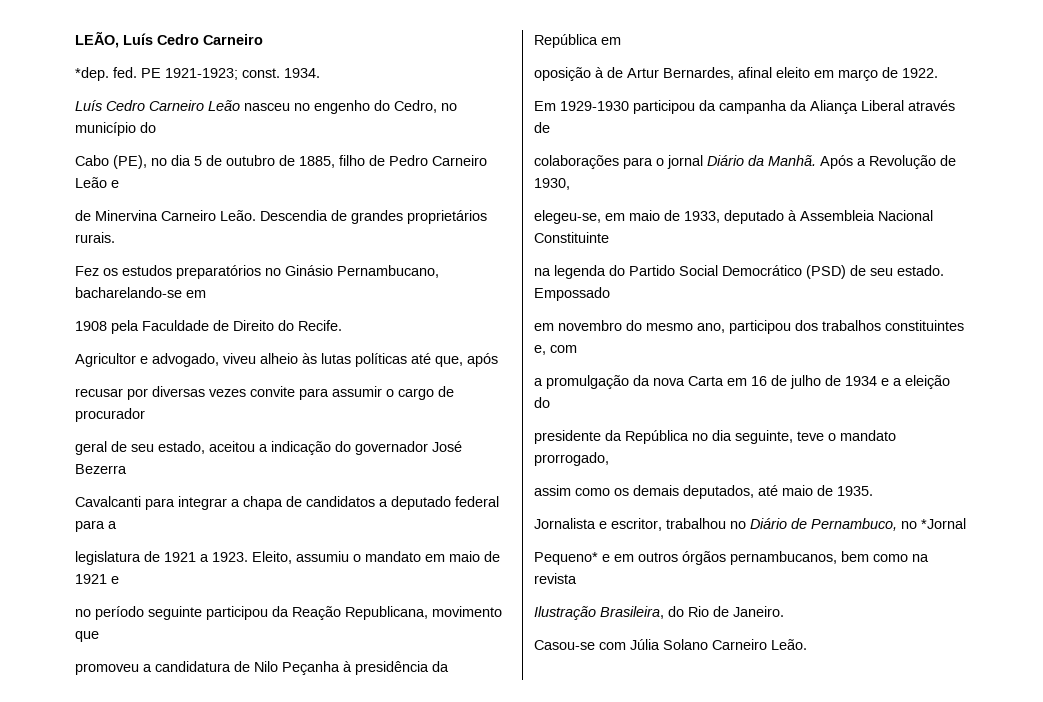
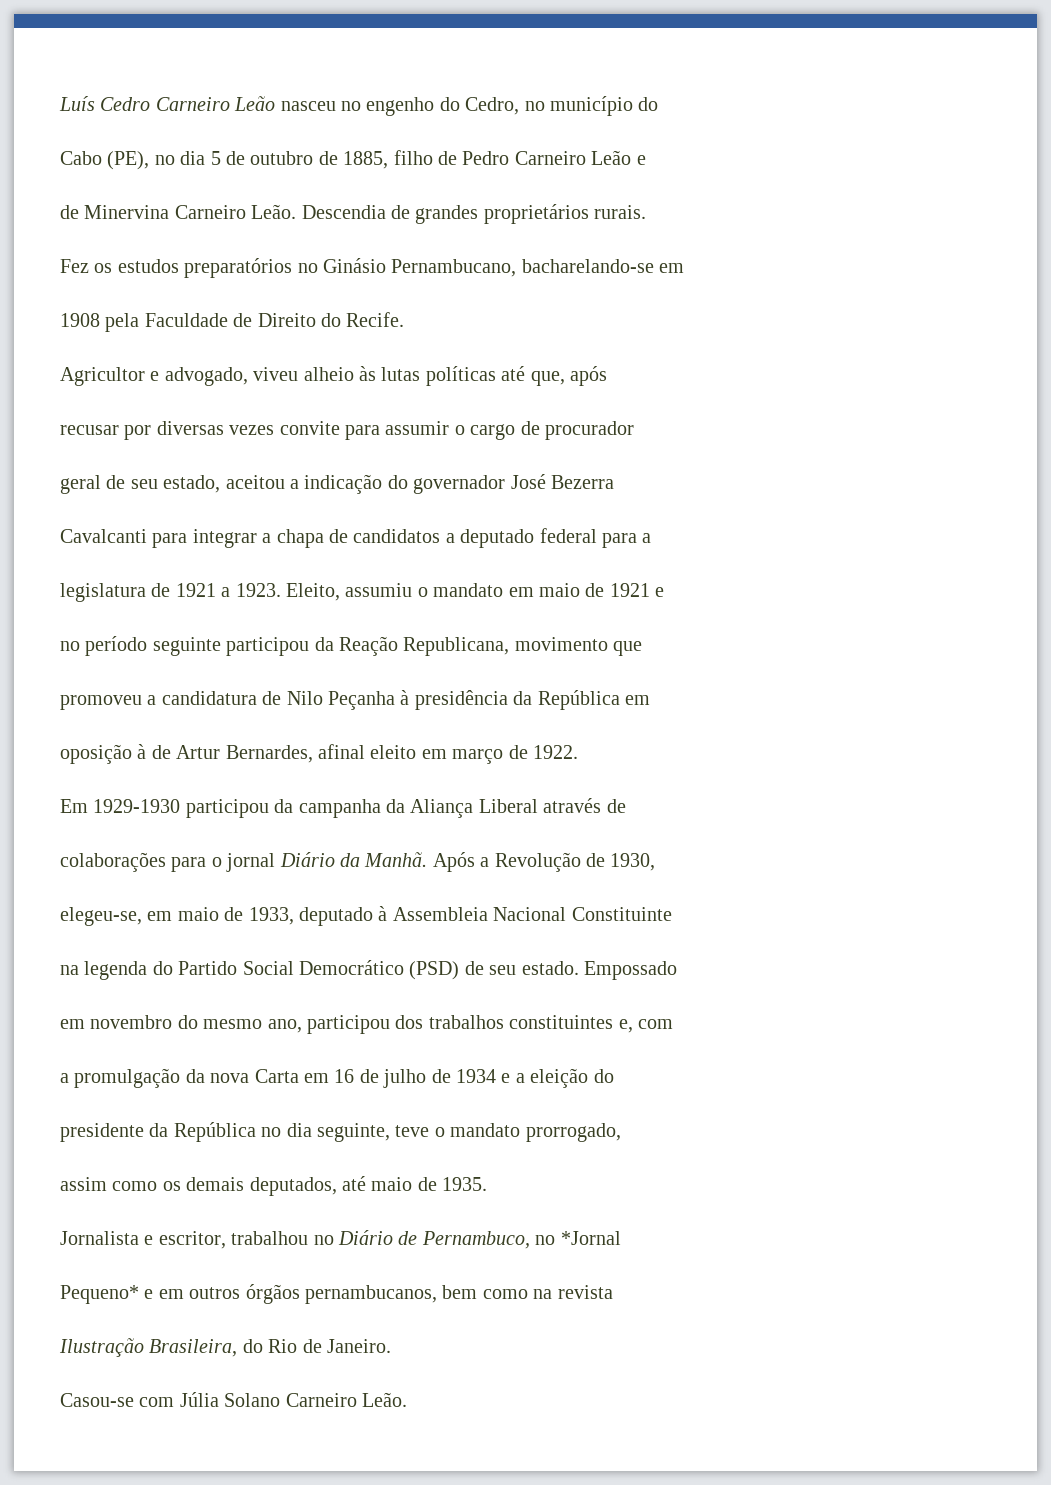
- LEÃO, Luís Cedro Carneiro
- *dep. fed. PE 1921-1923; const. 1934.

